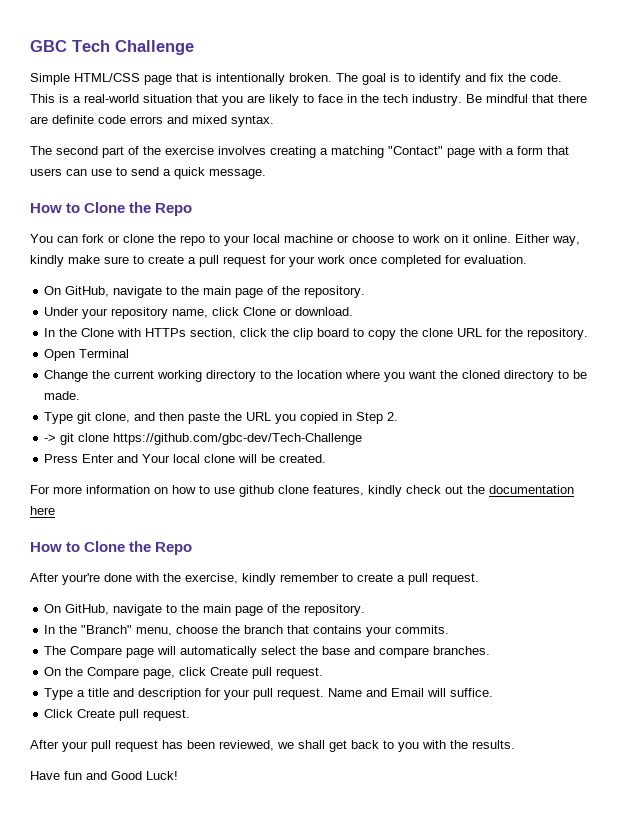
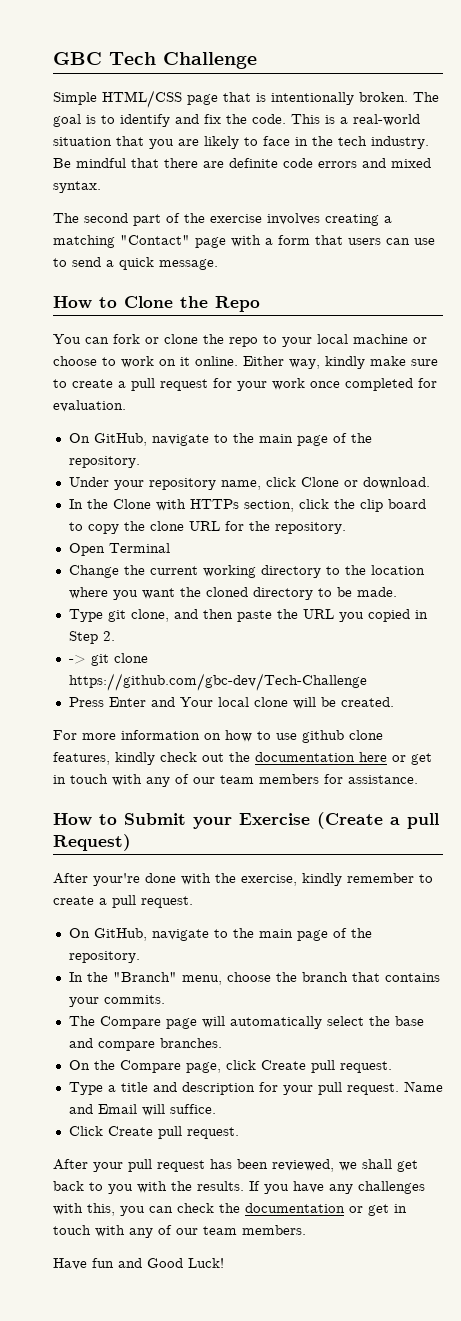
- For more information on how to use github clone features, kindly check out the documentation here
- How to Clone the Repo
+ For more information on how to use github clone features, kindly check out the documentation here or get in touch with any of our team members for assistance.
+ How to Submit your Exercise (Create a pull Request)
+ If you have any challenges with this, you can check the documentation or get in touch with any of our team members.

